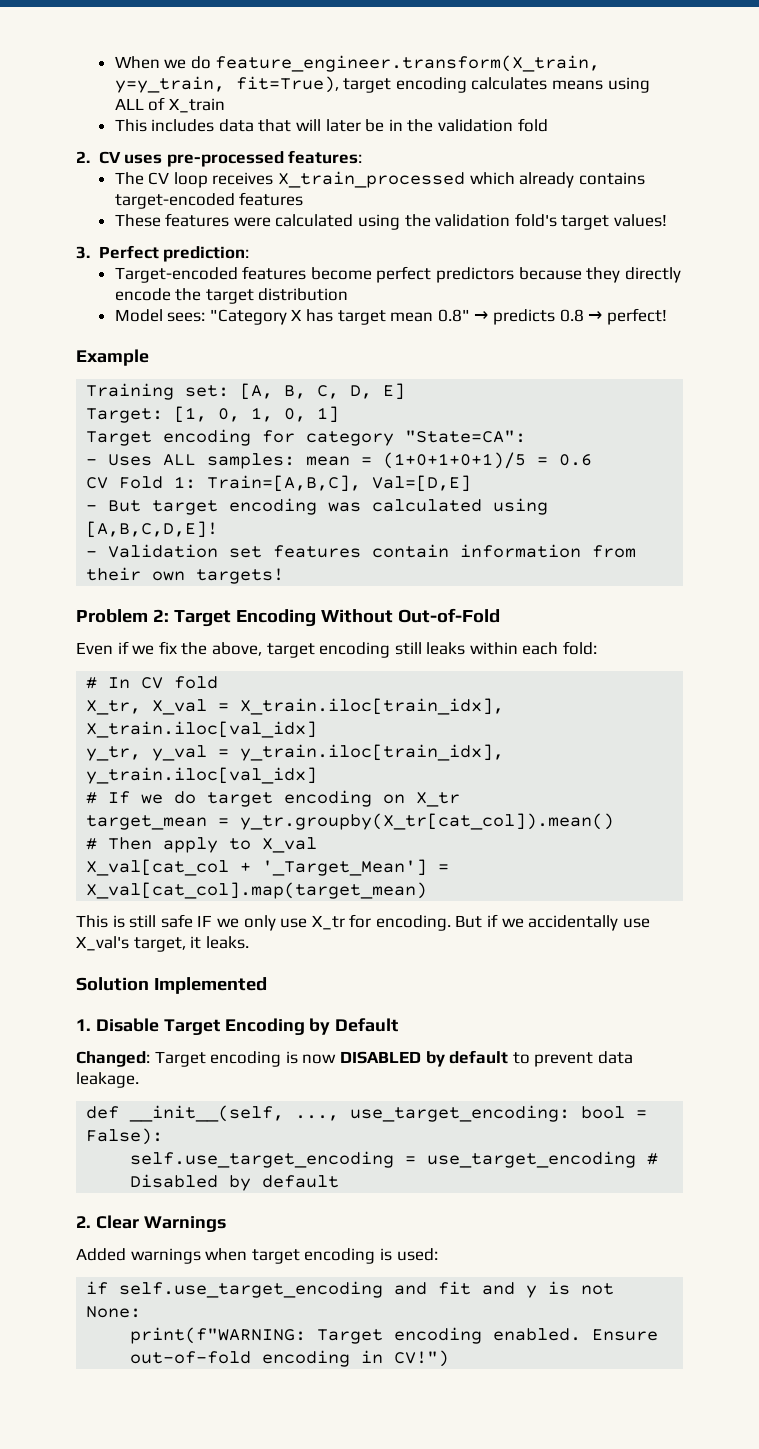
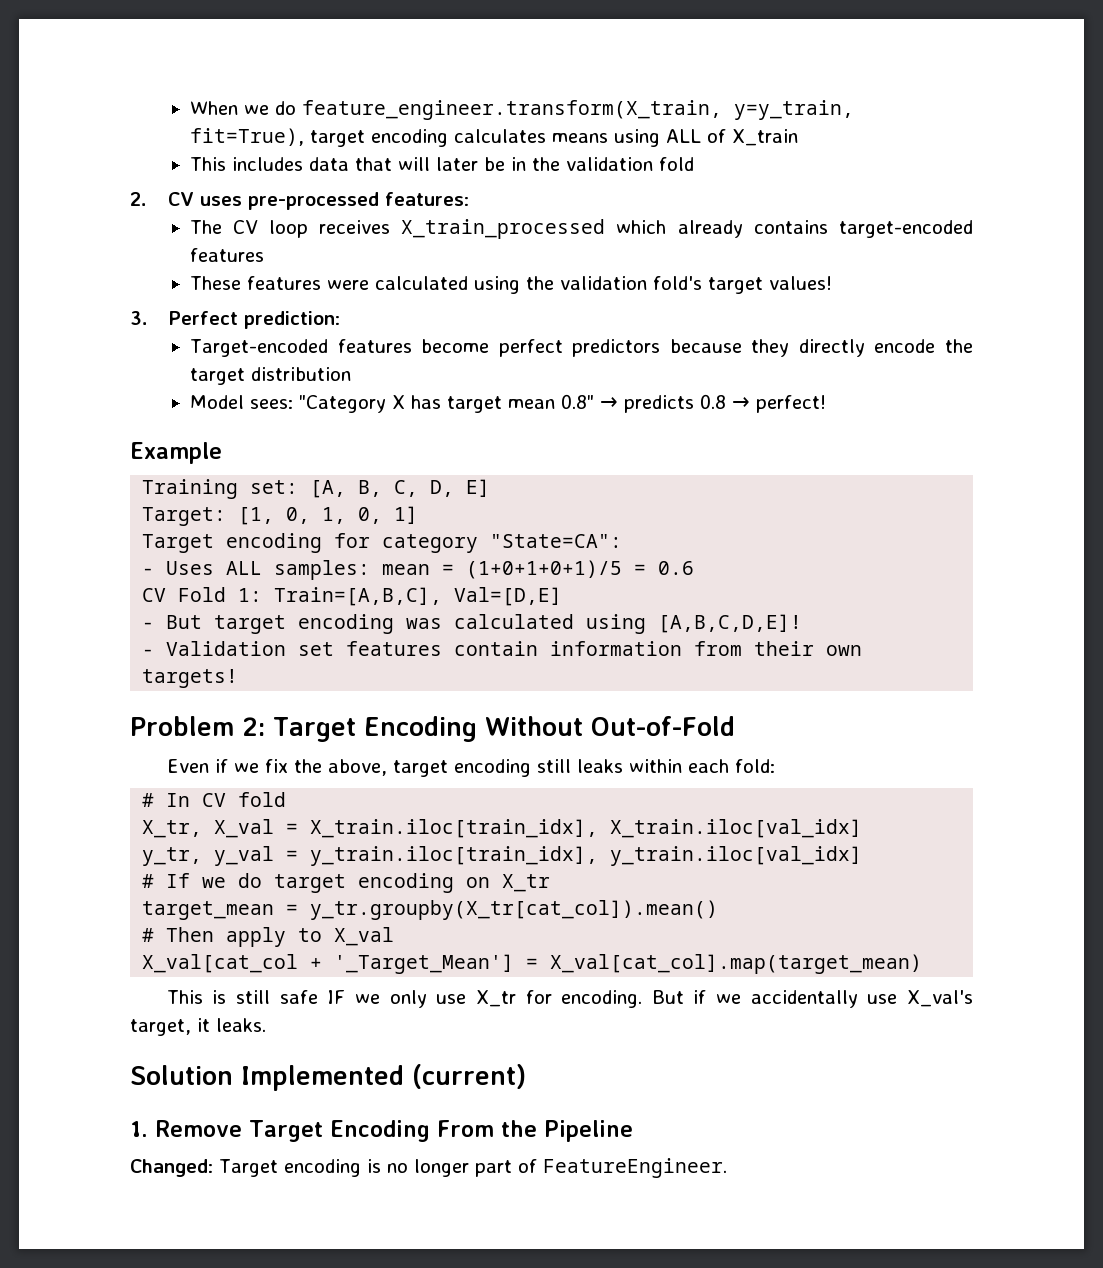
- Solution Implemented
+ Solution Implemented (current)
- 1. Disable Target Encoding by Default
+ 1. Remove Target Encoding From the Pipeline
- Changed: Target encoding is now DISABLED by default to prevent data leakage.
- def __init__(self, ..., use_target_encoding: bool = False):
- self.use_target_encoding = use_target_encoding # Disabled by default
- 2. Clear Warnings
- Added warnings when target encoding is used:
- if self.use_target_encoding and fit and y is not None:
- print(f"WARNING: Target encoding enabled. Ensure out-of-fold encoding in CV!")
+ Changed: Target encoding is no longer part of FeatureEngineer.

